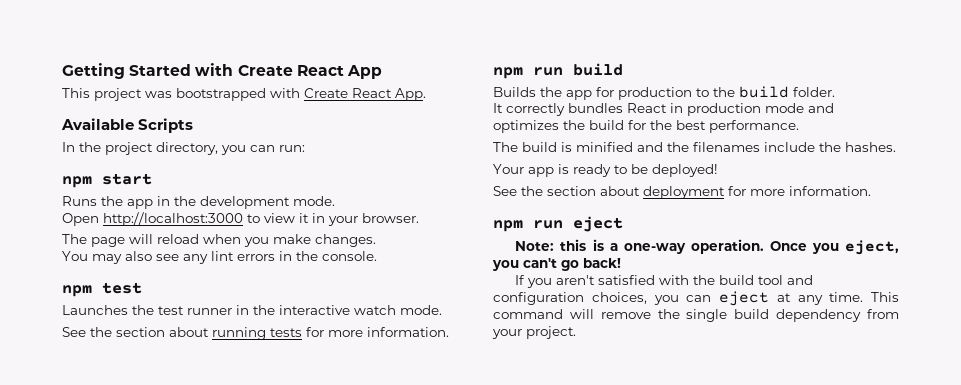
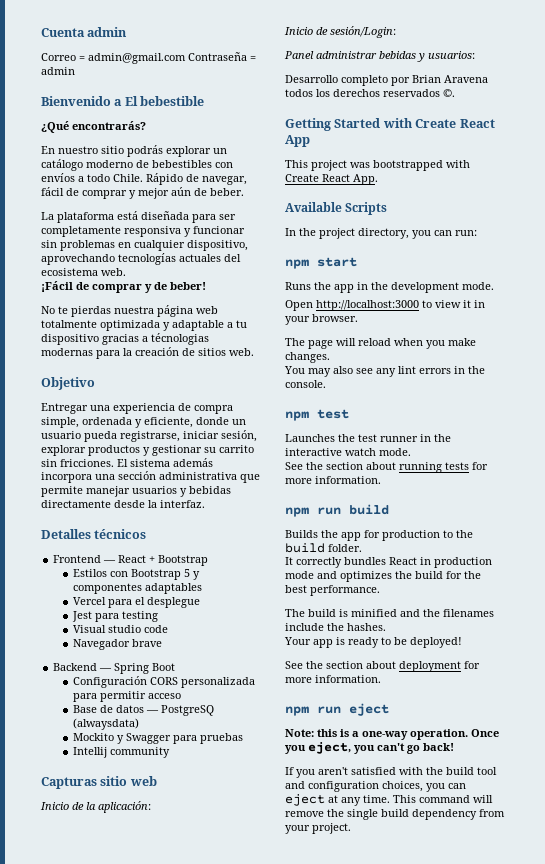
+ Cuenta admin
+ Correo = admin@gmail.com Contraseña = admin
+ Bienvenido a El bebestible
+ ¿Qué encontrarás?
+ En nuestro sitio podrás explorar un catálogo moderno de bebestibles con envíos a todo Chile. Rápido de navegar, fácil de comprar y mejor aún de beber.
+ La plataforma está diseñada para ser completamente responsiva y funcionar sin problemas en cualquier dispositivo, aprovechando tecnologías actuales del ecosistema web.
+ ¡Fácil de comprar y de beber!
+ No te pierdas nuestra página web totalmente optimizada y adaptable a tu dispositivo gracias a técnologias modernas para la creación de sitios web.
+ Objetivo
+ Entregar una experiencia de compra simple, ordenada y eficiente, donde un usuario pueda registrarse, iniciar sesión, explorar productos y gestionar su carrito sin fricciones. El sistema además incorpora una sección administrativa que permite manejar usuarios y bebidas directamente desde la interfaz.
+ Detalles técnicos
+ Frontend — React + Bootstrap
+ Estilos con Bootstrap 5 y componentes adaptables
+ Vercel para el desplegue
+ Jest para testing
+ Visual studio code
+ Navegador brave
+ Backend — Spring Boot
+ Configuración CORS personalizada para permitir acceso
+ Base de datos — PostgreSQ (alwaysdata)
+ Mockito y Swagger para pruebas
+ Intellij community
+ Capturas sitio web
+ Inicio de la aplicación:
+ Inicio de sesión/Login:
+ Panel administrar bebidas y usuarios:
+ Desarrollo completo por Brian Aravena todos los derechos reservados ©.

